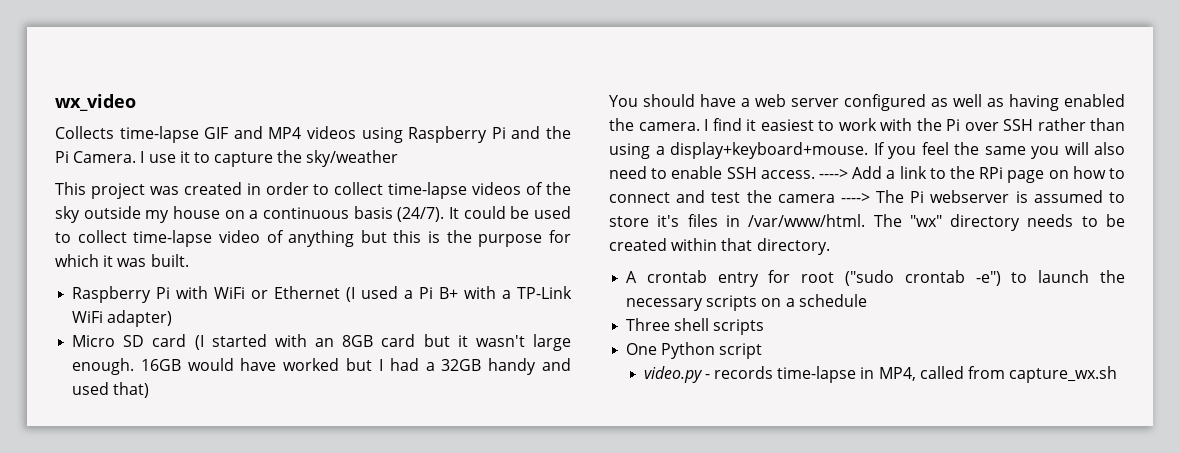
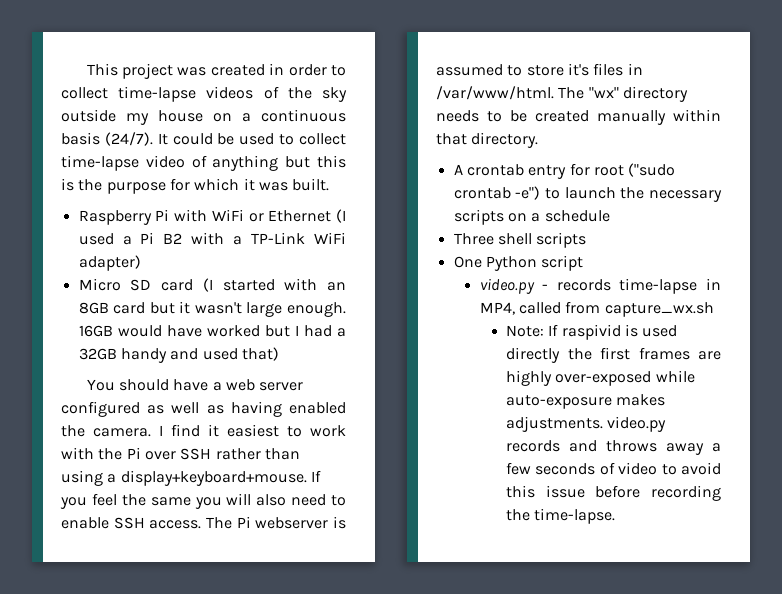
- wx_video
- Collects time-lapse GIF and MP4 videos using Raspberry Pi and the Pi Camera. I use it to capture the sky/weather
- Raspberry Pi with WiFi or Ethernet (I used a Pi B+ with a TP-Link WiFi adapter)
+ Raspberry Pi with WiFi or Ethernet (I used a Pi B2 with a TP-Link WiFi adapter)
- ----> Add a link to the RPi page on how to connect and test the camera ----> The Pi webserver is assumed to store it's files in /var/www/html.
+ The Pi webserver is assumed to store it's files in /var/www/html.
- The "wx" directory needs to be created within that directory.
+ The "wx" directory needs to be created manually within that directory.
+ Note: If raspivid is used directly the first frames are highly over-exposed while auto-exposure makes adjustments. video.py records and throws away a few seconds of video to avoid this issue before recording the time-lapse.

